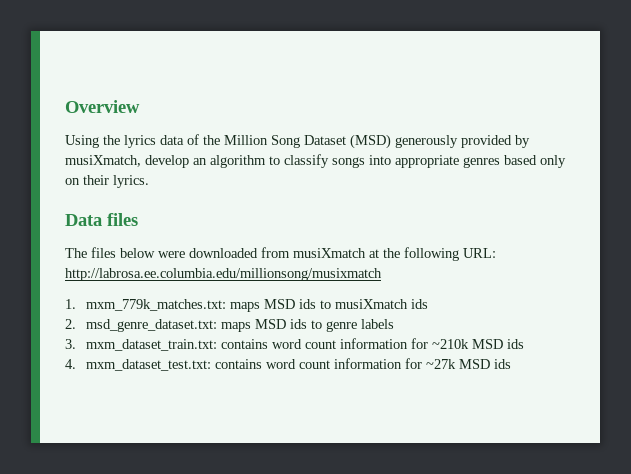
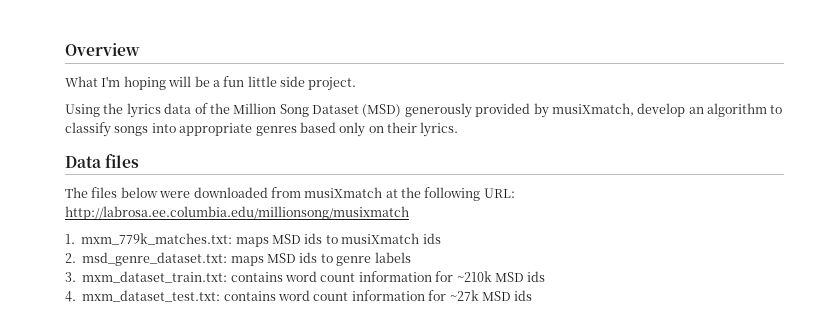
+ What I'm hoping will be a fun little side project.

